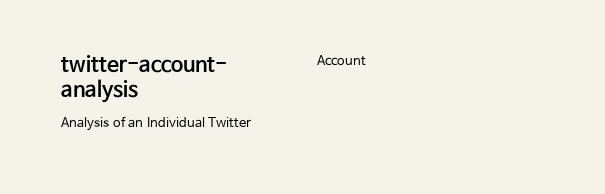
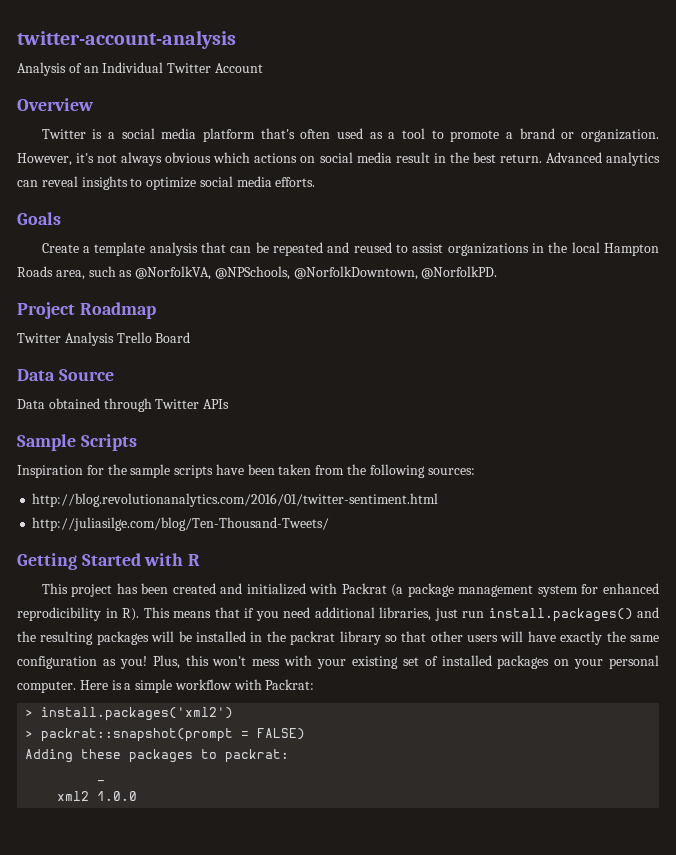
+ Overview
+ Twitter is a social media platform that's often used as a tool to promote a brand or organization. However, it's not always obvious which actions on social media result in the best return. Advanced analytics can reveal insights to optimize social media efforts.
+ Goals
+ Create a template analysis that can be repeated and reused to assist organizations in the local Hampton Roads area, such as @NorfolkVA, @NPSchools, @NorfolkDowntown, @NorfolkPD.
+ Project Roadmap
+ Twitter Analysis Trello Board
+ Data Source
+ Data obtained through Twitter APIs
+ Sample Scripts
+ Inspiration for the sample scripts have been taken from the following sources:
+ http://blog.revolutionanalytics.com/2016/01/twitter-sentiment.html
+ http://juliasilge.com/blog/Ten-Thousand-Tweets/
+ Getting Started with R
+ This project has been created and initialized with Packrat (a package management system for enhanced reprodicibility in R). This means that if you need additional libraries, just run install.packages() and the resulting packages will be installed in the packrat library so that other users will have exactly the same configuration as you! Plus, this won't mess with your existing set of installed packages on your personal computer. Here is a simple workflow with Packrat:
+ > install.packages('xml2')
+ > packrat::snapshot(prompt = FALSE)
+ Adding these packages to packrat:
+ _
+ xml2 1.0.0

